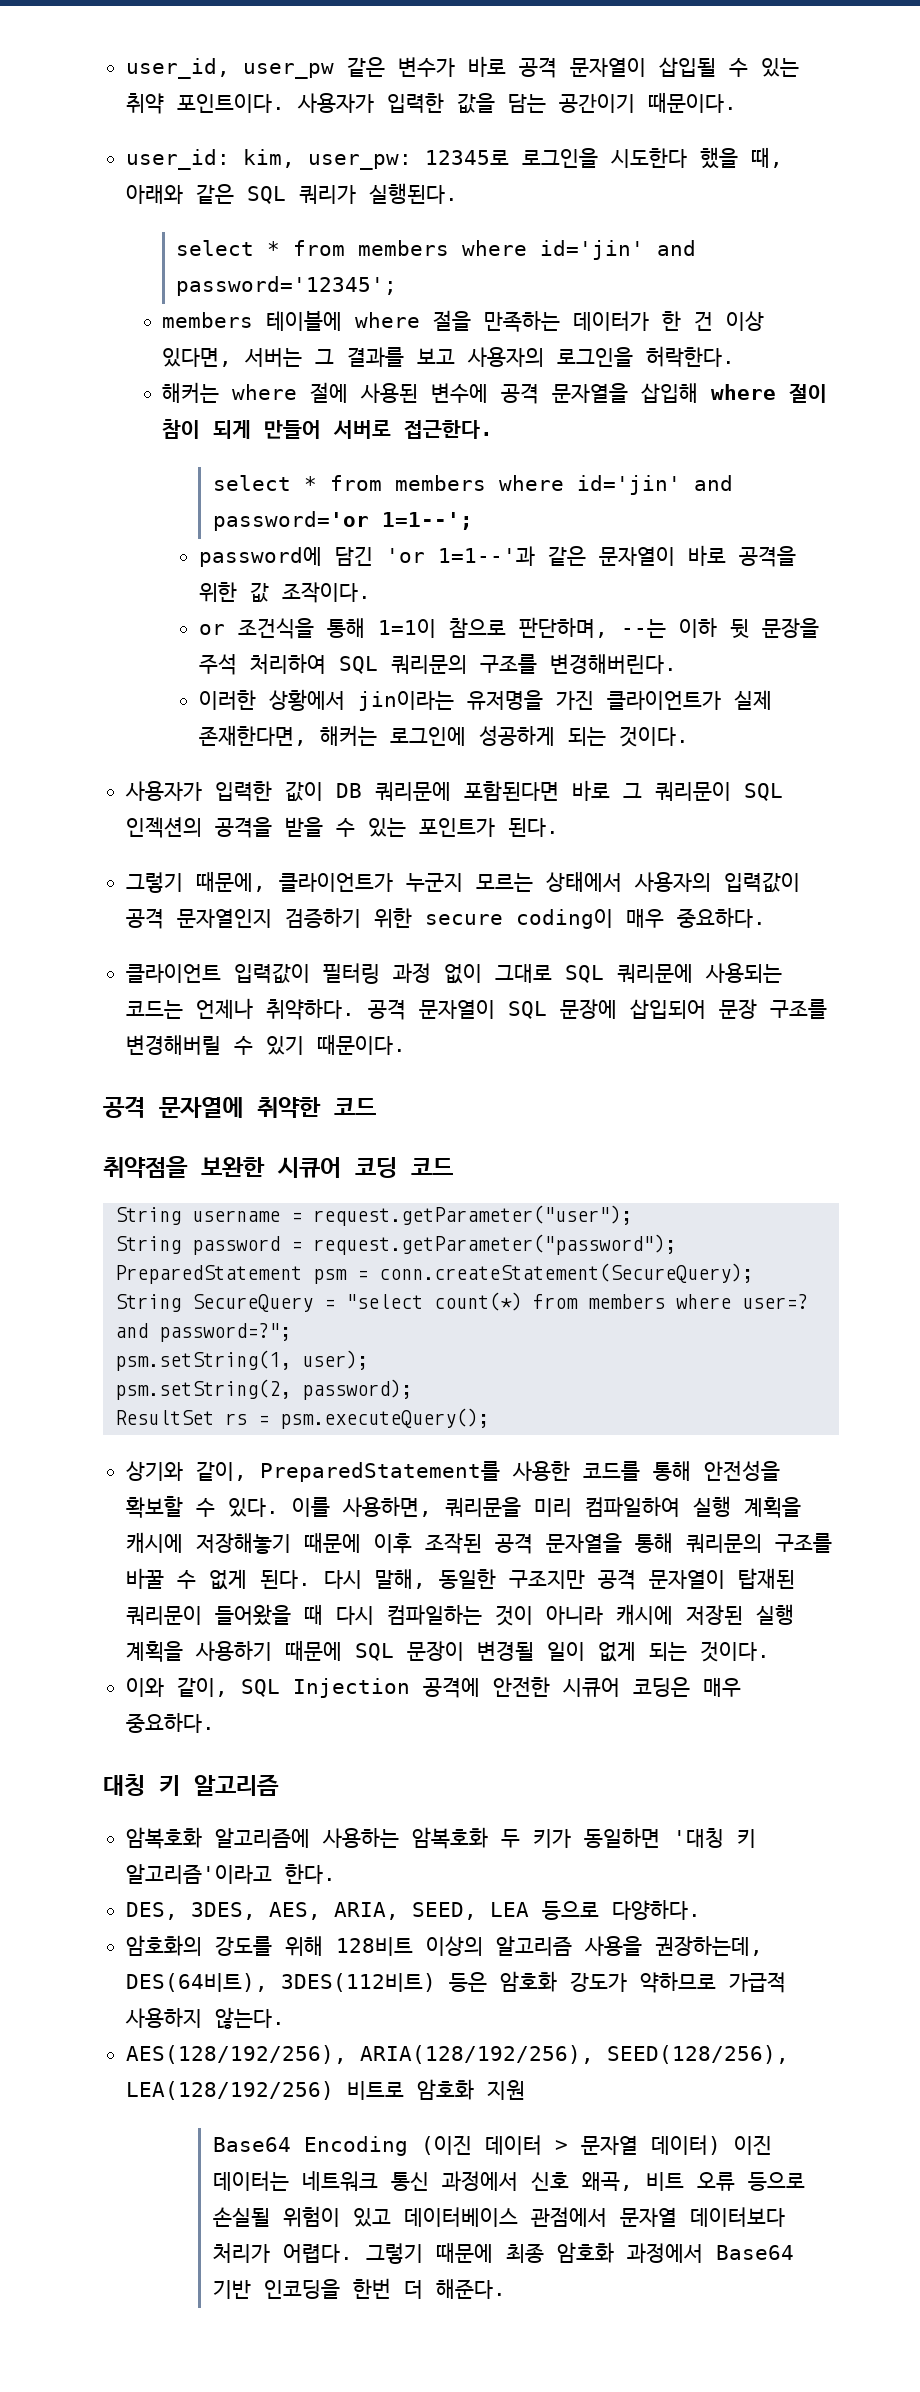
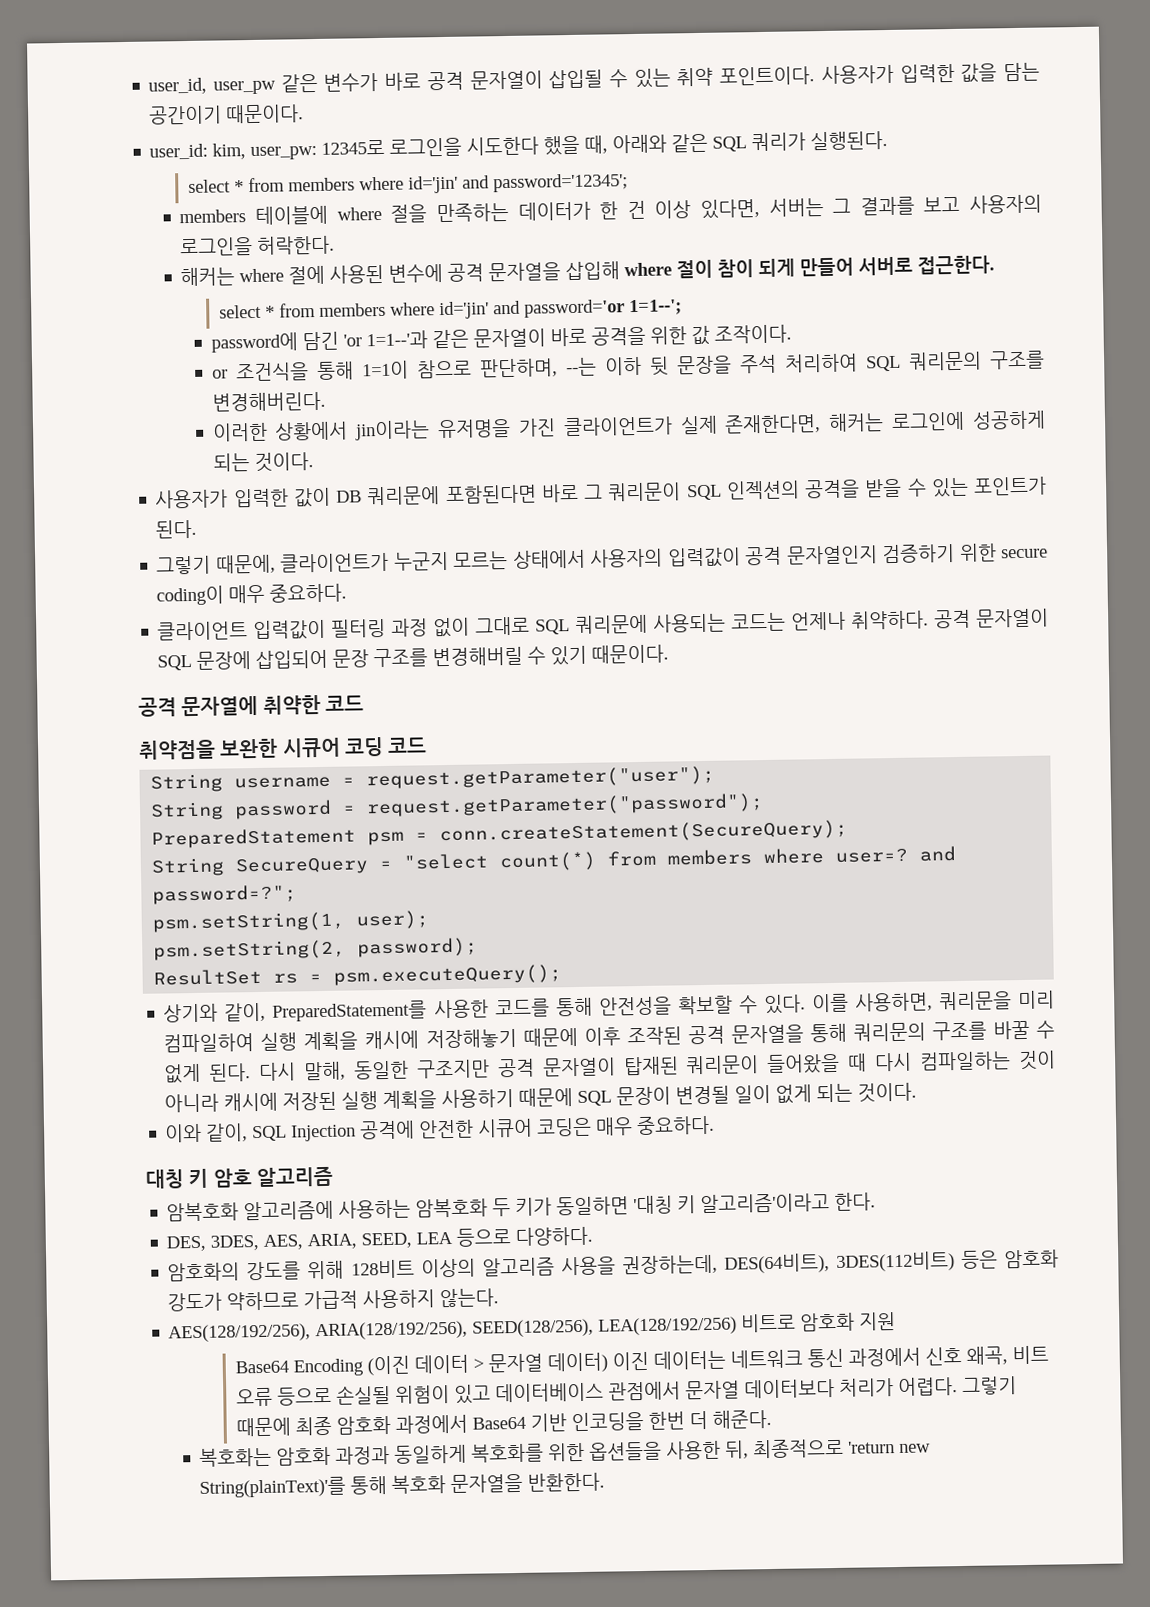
- 대칭 키 알고리즘
+ 대칭 키 암호 알고리즘
+ 복호화는 암호화 과정과 동일하게 복호화를 위한 옵션들을 사용한 뒤, 최종적으로 'return new String(plainText)'를 통해 복호화 문자열을 반환한다.

